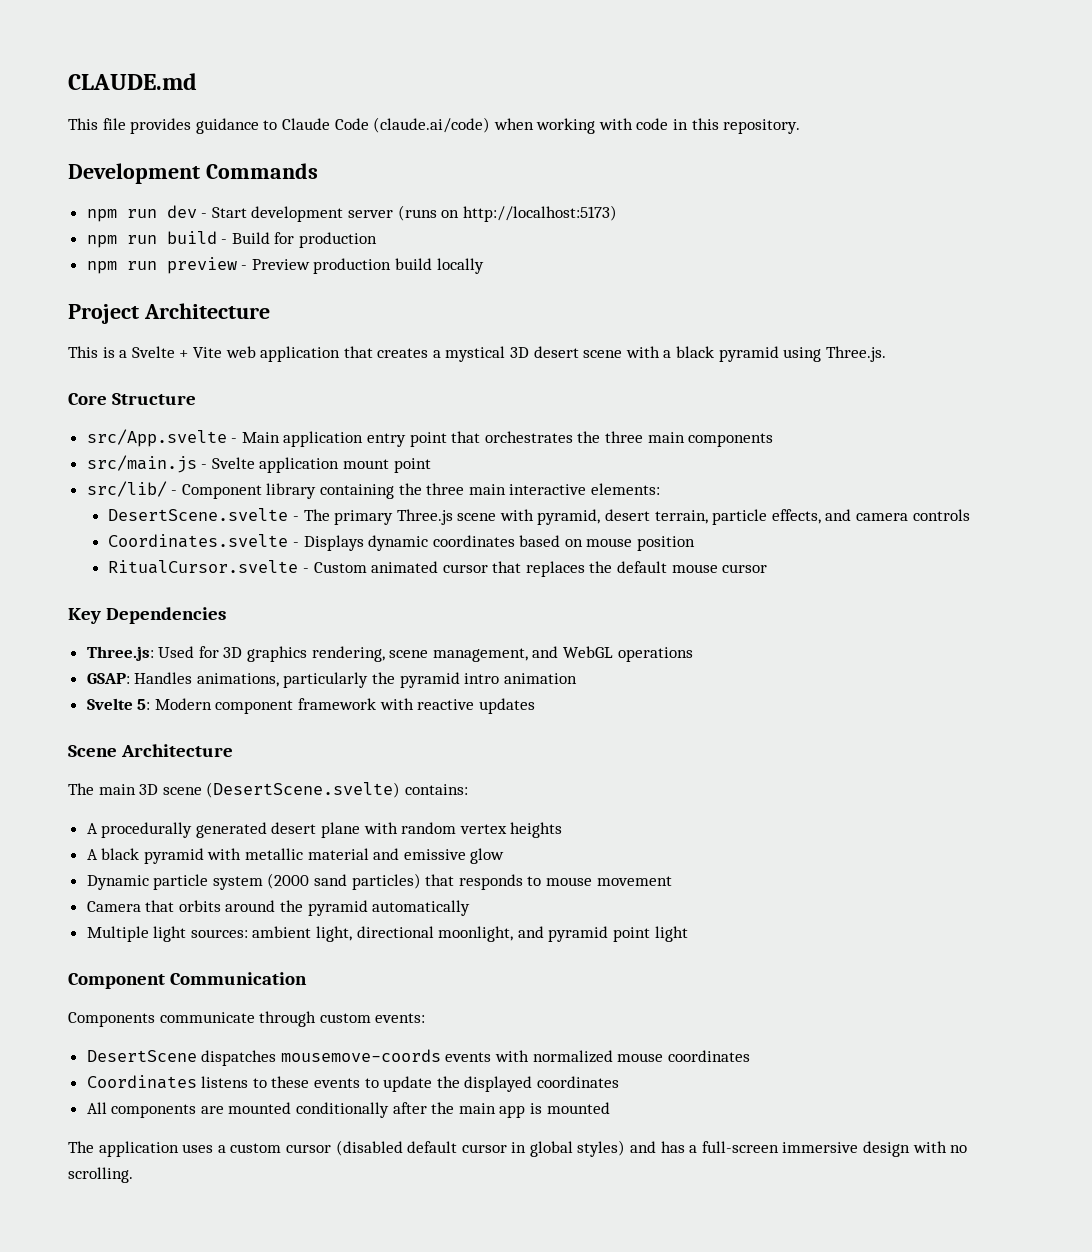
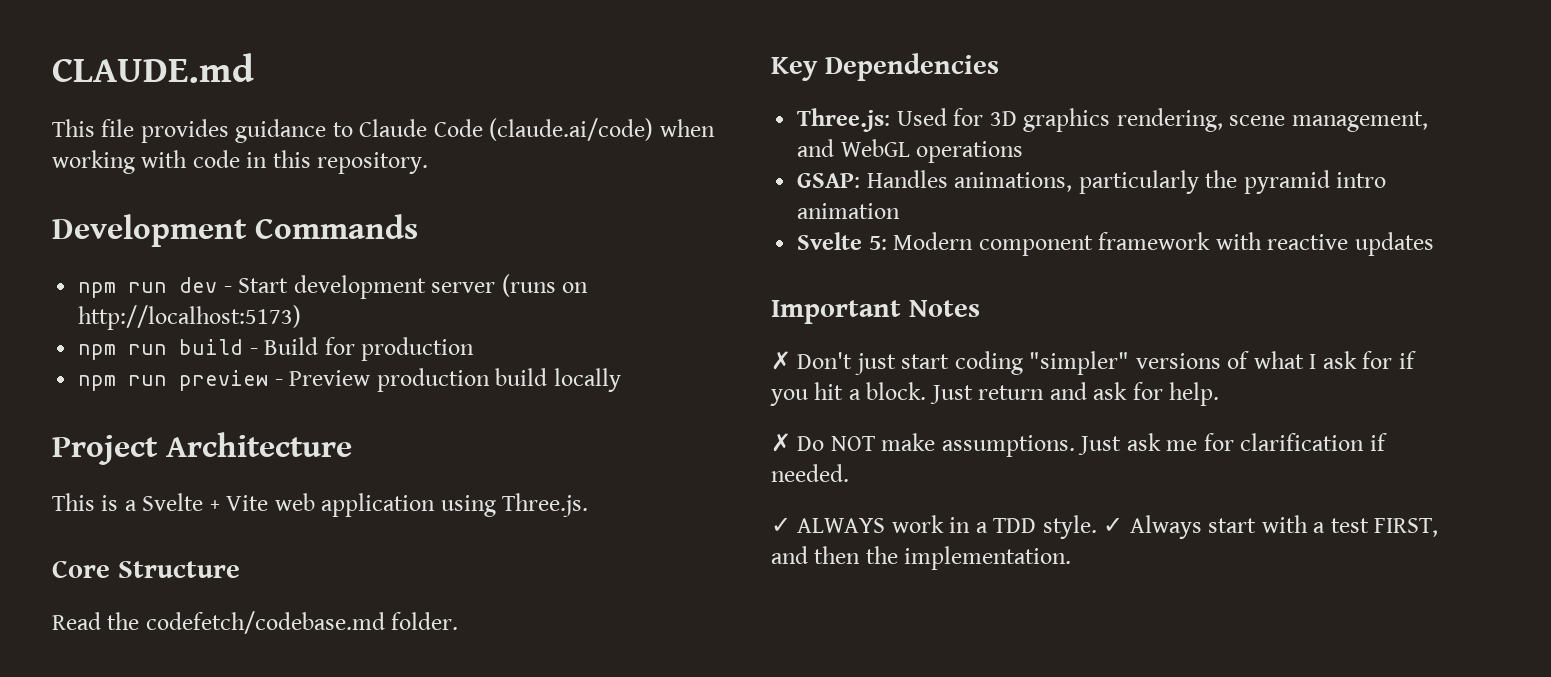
- This is a Svelte + Vite web application that creates a mystical 3D desert scene with a black pyramid using Three.js.
+ This is a Svelte + Vite web application using Three.js.
  Core Structure
- src/App.svelte - Main application entry point that orchestrates the three main components
- src/main.js - Svelte application mount point
- src/lib/ - Component library containing the three main interactive elements:
- DesertScene.svelte - The primary Three.js scene with pyramid, desert terrain, particle effects, and camera controls
- Coordinates.svelte - Displays dynamic coordinates based on mouse position
- RitualCursor.svelte - Custom animated cursor that replaces the default mouse cursor
+ Read the codefetch/codebase.md folder.
- Scene Architecture
- The main 3D scene (DesertScene.svelte) contains:
- A procedurally generated desert plane with random vertex heights
- A black pyramid with metallic material and emissive glow
- Dynamic particle system (2000 sand particles) that responds to mouse movement
- Camera that orbits around the pyramid automatically
- Multiple light sources: ambient light, directional moonlight, and pyramid point light
- Component Communication
- Components communicate through custom events:
- DesertScene dispatches mousemove-coords events with normalized mouse coordinates
- Coordinates listens to these events to update the displayed coordinates
- All components are mounted conditionally after the main app is mounted
- The application uses a custom cursor (disabled default cursor in global styles) and has a full-screen immersive design with no scrolling.
+ Important Notes
+ ✗ Don't just start coding "simpler" versions of what I ask for if you hit a block. Just return and ask for help.
+ ✗ Do NOT make assumptions. Just ask me for clarification if needed.
+ ✓ ALWAYS work in a TDD style. ✓ Always start with a test FIRST, and then the implementation.

